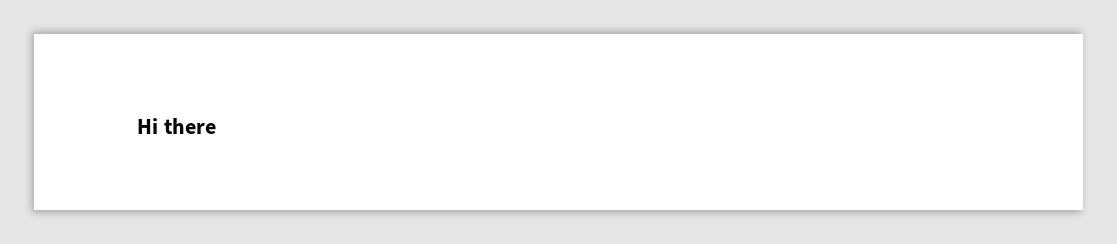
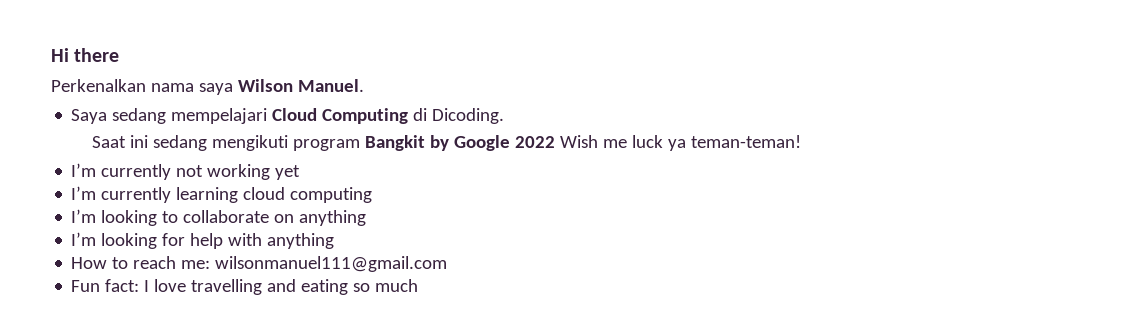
+ Perkenalkan nama saya Wilson Manuel.
+ Saya sedang mempelajari Cloud Computing di Dicoding.
+ Saat ini sedang mengikuti program Bangkit by Google 2022 Wish me luck ya teman-teman!
+ I’m currently not working yet
+ I’m currently learning cloud computing
+ I’m looking to collaborate on anything
+ I’m looking for help with anything
+ How to reach me: wilsonmanuel111@gmail.com
+ Fun fact: I love travelling and eating so much

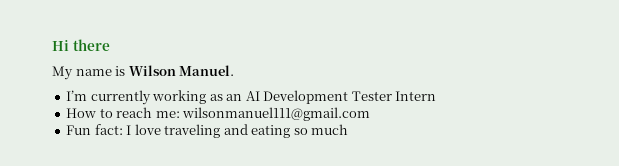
- Perkenalkan nama saya Wilson Manuel.
+ My name is Wilson Manuel.
- Saya sedang mempelajari Cloud Computing di Dicoding.
- Saat ini sedang mengikuti program Bangkit by Google 2022 Wish me luck ya teman-teman!
- I’m currently not working yet
- I’m currently learning cloud computing
- I’m looking to collaborate on anything
- I’m looking for help with anything
+ I’m currently working as an AI Development Tester Intern
- Fun fact: I love travelling and eating so much
+ Fun fact: I love traveling and eating so much

